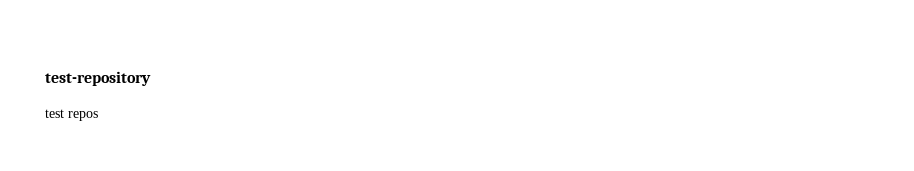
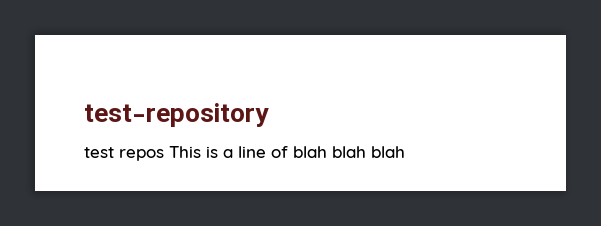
- test repos
+ test repos This is a line of blah blah blah

